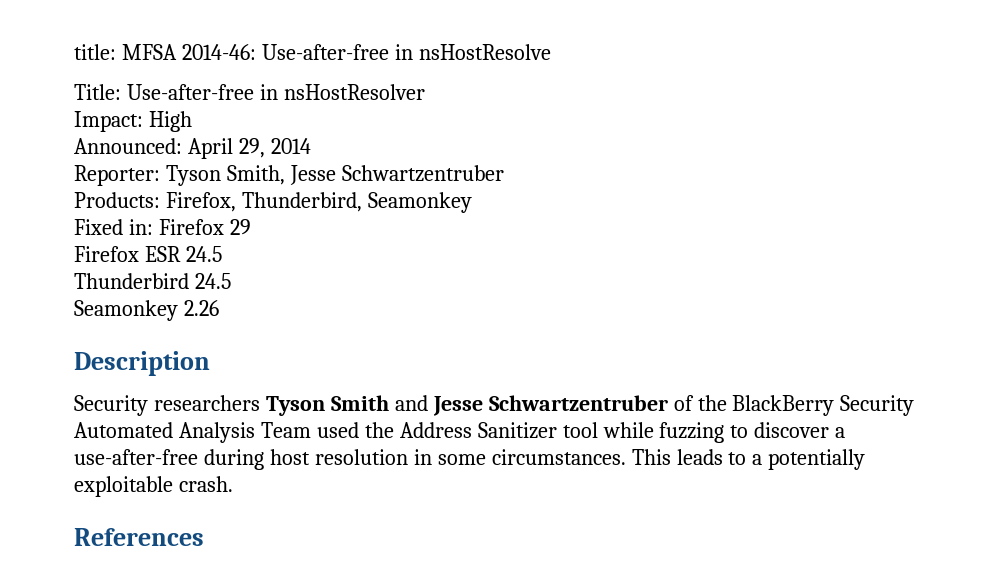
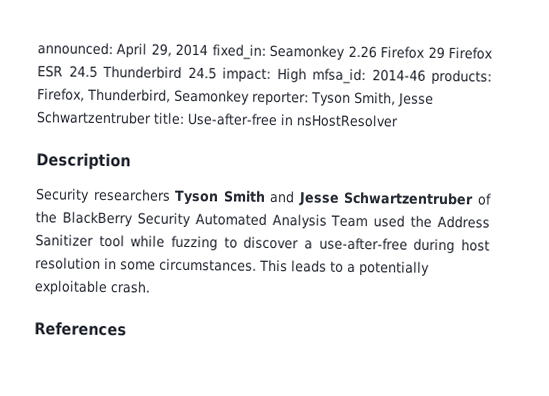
- title: MFSA 2014-46: Use-after-free in nsHostResolve
- Title: Use-after-free in nsHostResolver
- Impact: High
- Announced: April 29, 2014
- Reporter: Tyson Smith, Jesse Schwartzentruber
- Products: Firefox, Thunderbird, Seamonkey
- Fixed in: Firefox 29
- Firefox ESR 24.5
- Thunderbird 24.5
- Seamonkey 2.26
+ announced: April 29, 2014 fixed_in: Seamonkey 2.26 Firefox 29 Firefox ESR 24.5 Thunderbird 24.5 impact: High mfsa_id: 2014-46 products: Firefox, Thunderbird, Seamonkey reporter: Tyson Smith, Jesse Schwartzentruber title: Use-after-free in nsHostResolver

